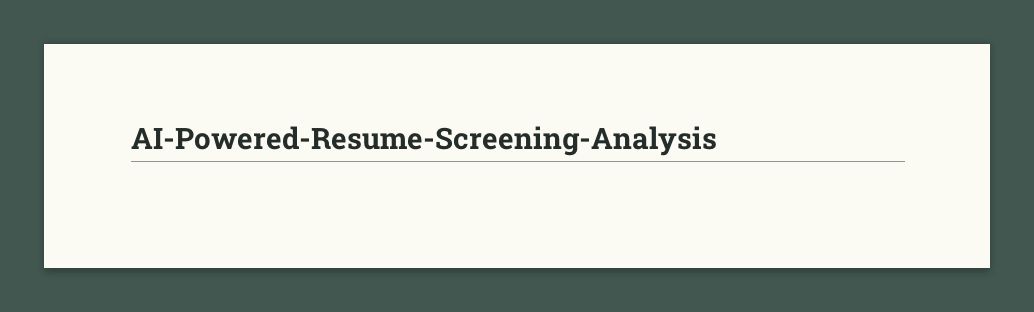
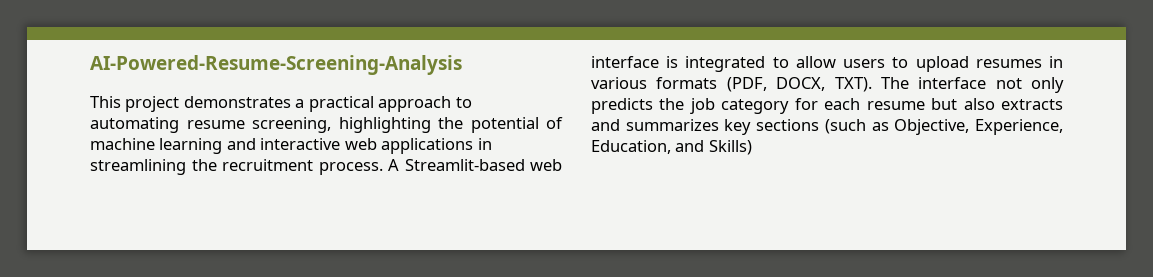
+ This project demonstrates a practical approach to automating resume screening, highlighting the potential of machine learning and interactive web applications in streamlining the recruitment process. A Streamlit-based web interface is integrated to allow users to upload resumes in various formats (PDF, DOCX, TXT). The interface not only predicts the job category for each resume but also extracts and summarizes key sections (such as Objective, Experience, Education, and Skills)

